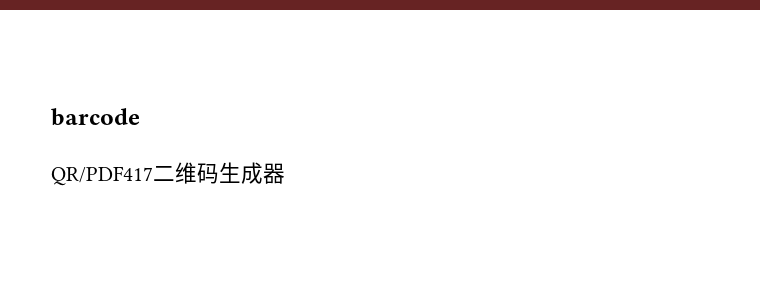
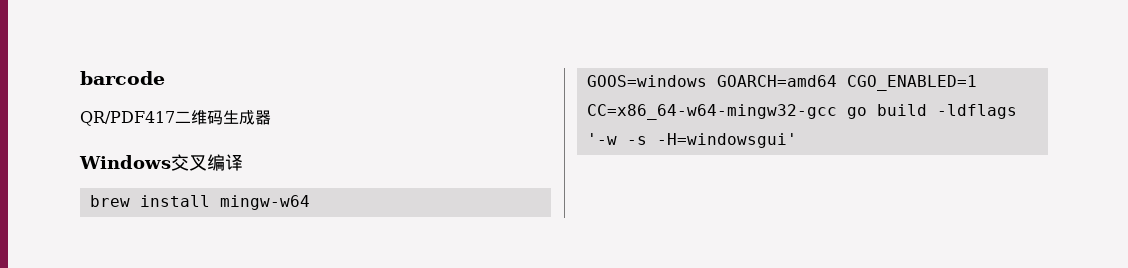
+ Windows交叉编译
+ brew install mingw-w64
+ GOOS=windows GOARCH=amd64 CGO_ENABLED=1 CC=x86_64-w64-mingw32-gcc go build -ldflags '-w -s -H=windowsgui'

